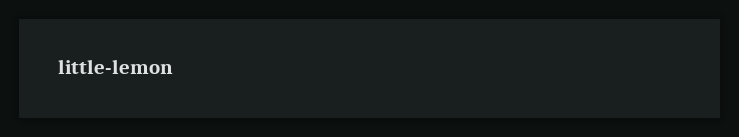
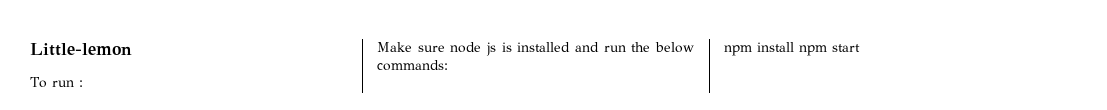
- little-lemon
+ Little-lemon
+ To run :
+ Make sure node js is installed and run the below commands:
+ npm install npm start

